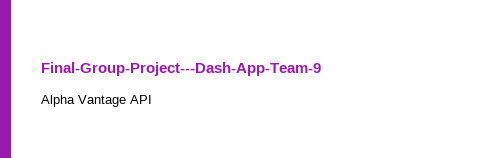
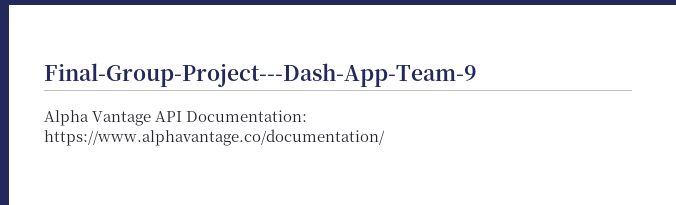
- Alpha Vantage API
+ Alpha Vantage API Documentation: https://www.alphavantage.co/documentation/

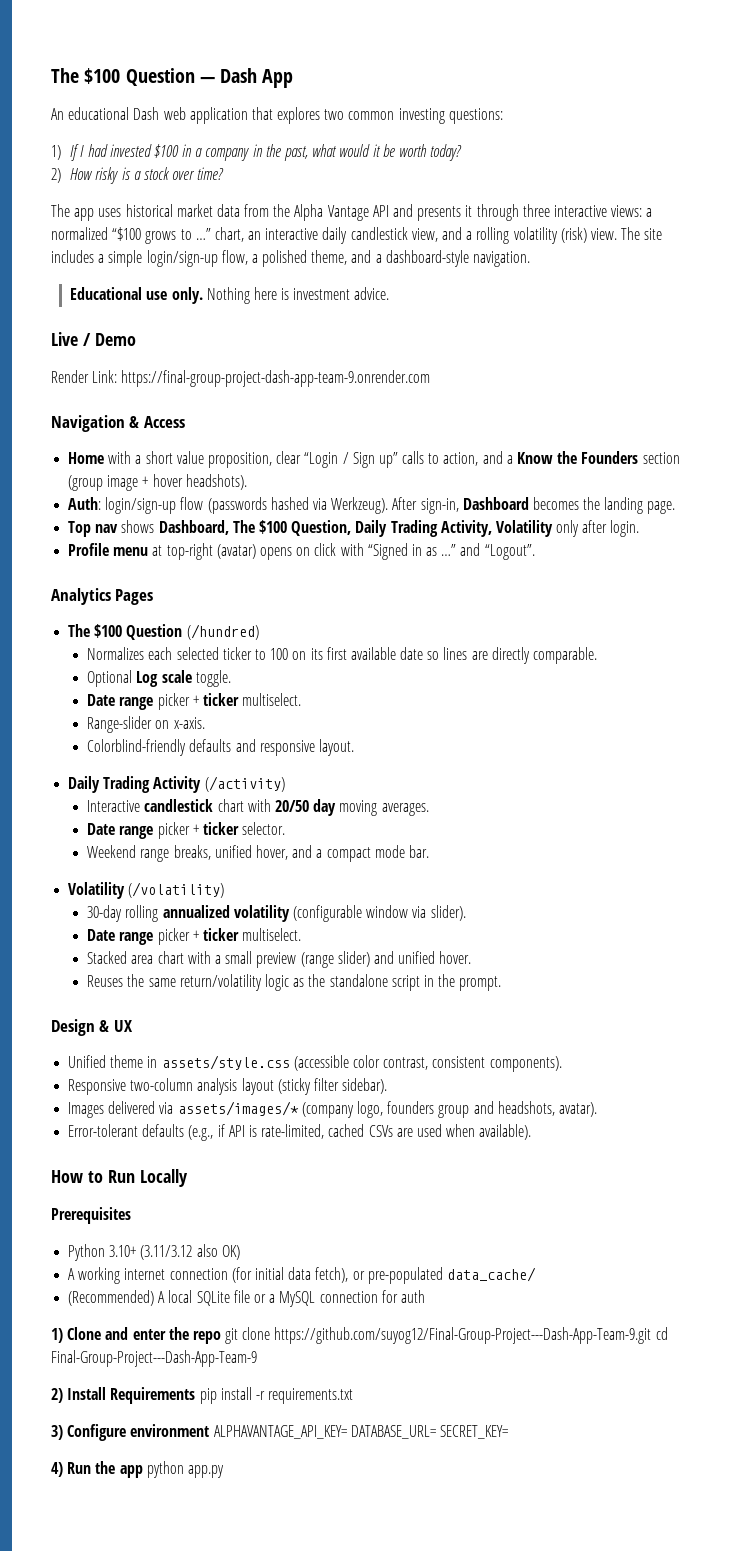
- Final-Group-Project---Dash-App-Team-9
- Alpha Vantage API Documentation: https://www.alphavantage.co/documentation/
+ The $100 Question — Dash App
+ An educational Dash web application that explores two common investing questions:
+ 1) If I had invested $100 in a company in the past, what would it be worth today?
+ 2) How risky is a stock over time?
+ The app uses historical market data from the Alpha Vantage API and presents it through three interactive views: a normalized “$100 grows to …” chart, an interactive daily candlestick view, and a rolling volatility (risk) view. The site includes a simple login/sign-up flow, a polished theme, and a dashboard-style navigation.
+ Educational use only. Nothing here is investment advice.
+ Live / Demo
+ Render Link: https://final-group-project-dash-app-team-9.onrender.com
+ Navigation & Access
+ Home with a short value proposition, clear “Login / Sign up” calls to action, and a Know the Founders section (group image + hover headshots).
+ Auth: login/sign-up flow (passwords hashed via Werkzeug). After sign-in, Dashboard becomes the landing page.
+ Top nav shows Dashboard, The $100 Question, Daily Trading Activity, Volatility only after login.
+ Profile menu at top-right (avatar) opens on click with “Signed in as …” and “Logout”.
+ Analytics Pages
+ The $100 Question (/hundred)
+ Normalizes each selected ticker to 100 on its first available date so lines are directly comparable.
+ Optional Log scale toggle.
+ Date range picker + ticker multiselect.
+ Range-slider on x-axis.
+ Colorblind-friendly defaults and responsive layout.
+ Daily Trading Activity (/activity)
+ Interactive candlestick chart with 20/50 day moving averages.
+ Date range picker + ticker selector.
+ Weekend range breaks, unified hover, and a compact mode bar.
+ Volatility (/volatility)
+ 30-day rolling annualized volatility (configurable window via slider).
+ Date range picker + ticker multiselect.
+ Stacked area chart with a small preview (range slider) and unified hover.
+ Reuses the same return/volatility logic as the standalone script in the prompt.
+ Design & UX
+ Unified theme in assets/style.css (accessible color contrast, consistent components).
+ Responsive two-column analysis layout (sticky filter sidebar).
+ Images delivered via assets/images/* (company logo, founders group and headshots, avatar).
+ Error-tolerant defaults (e.g., if API is rate-limited, cached CSVs are used when available).
+ How to Run Locally
+ Prerequisites
+ Python 3.10+ (3.11/3.12 also OK)
+ A working internet connection (for initial data fetch), or pre-populated data_cache/
+ (Recommended) A local SQLite file or a MySQL connection for auth
+ 1) Clone and enter the repo git clone https://github.com/suyog12/Final-Group-Project---Dash-App-Team-9.git cd Final-Group-Project---Dash-App-Team-9
+ 2) Install Requirements pip install -r requirements.txt
+ 3) Configure environment ALPHAVANTAGE_API_KEY= DATABASE_URL= SECRET_KEY=
+ 4) Run the app python app.py

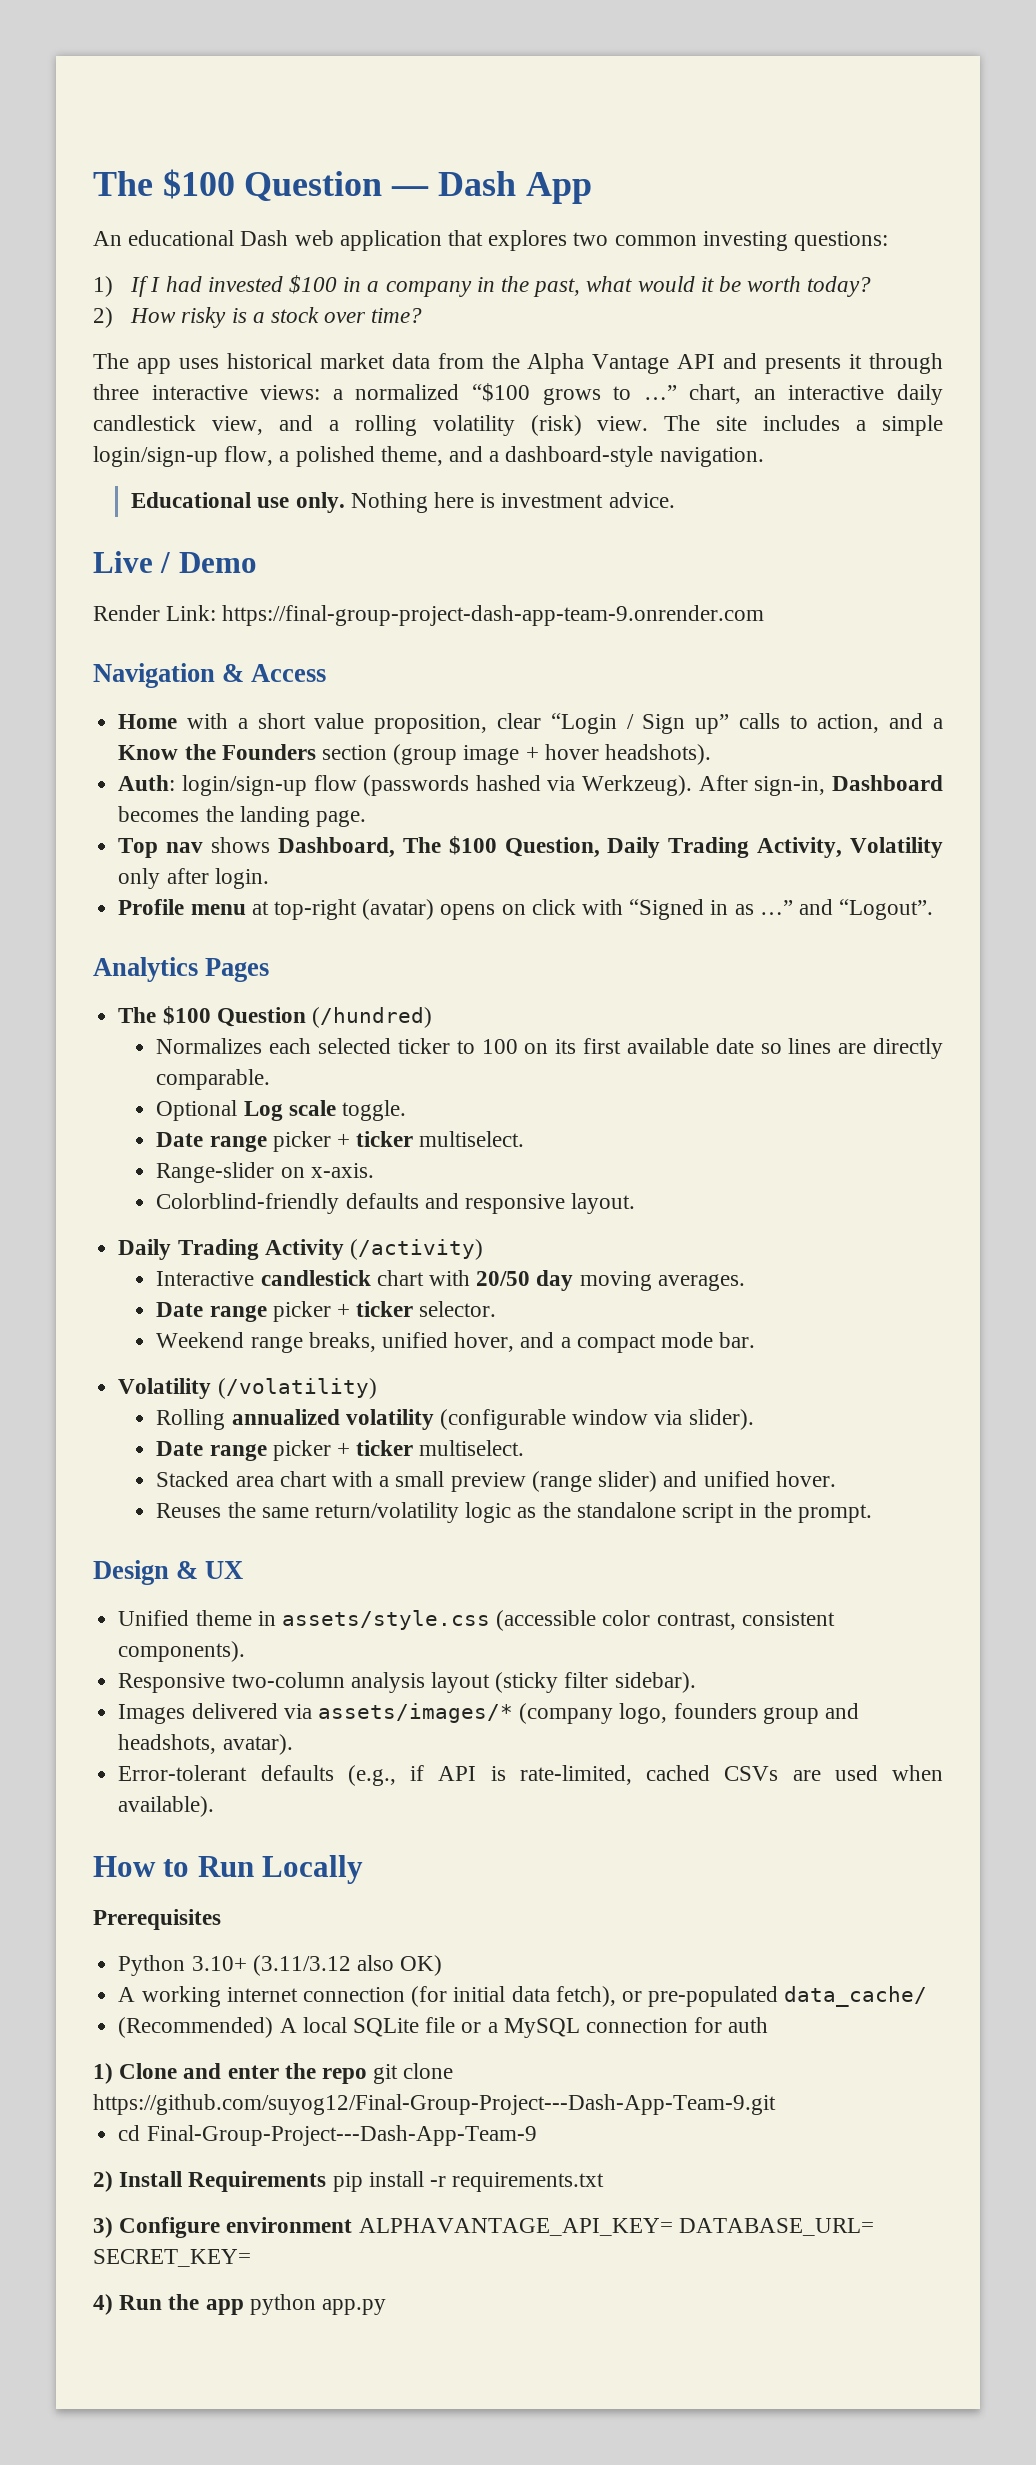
- 30-day rolling annualized volatility (configurable window via slider).
+ Rolling annualized volatility (configurable window via slider).
- 1) Clone and enter the repo git clone https://github.com/suyog12/Final-Group-Project---Dash-App-Team-9.git cd Final-Group-Project---Dash-App-Team-9
+ 1) Clone and enter the repo git clone https://github.com/suyog12/Final-Group-Project---Dash-App-Team-9.git
+ cd Final-Group-Project---Dash-App-Team-9

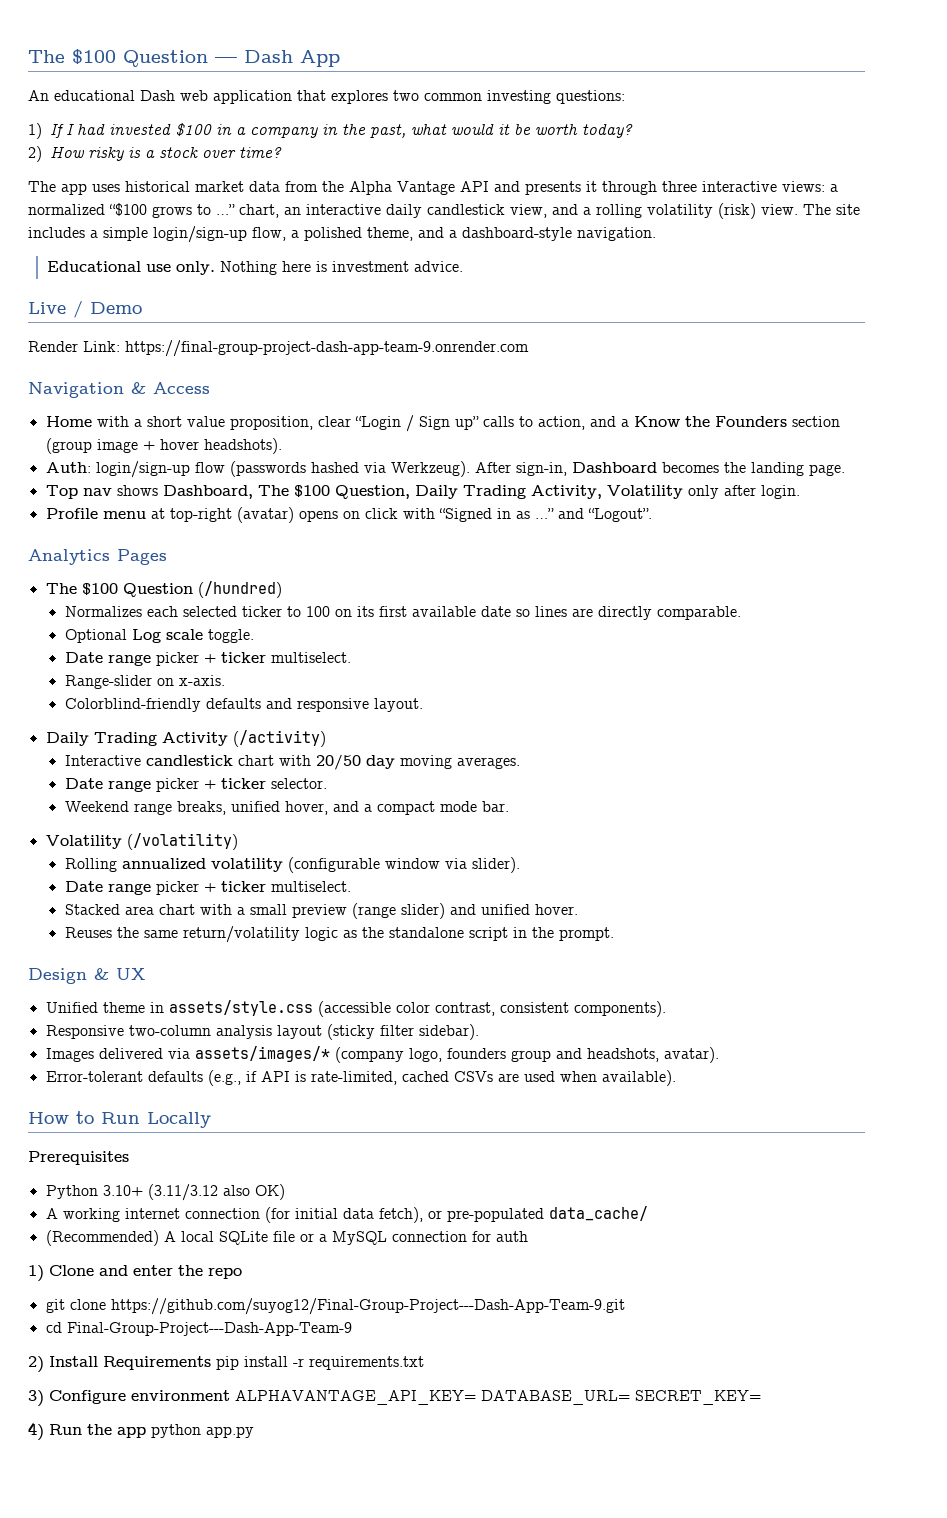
- 1) Clone and enter the repo git clone https://github.com/suyog12/Final-Group-Project---Dash-App-Team-9.git
+ 1) Clone and enter the repo
+ git clone https://github.com/suyog12/Final-Group-Project---Dash-App-Team-9.git

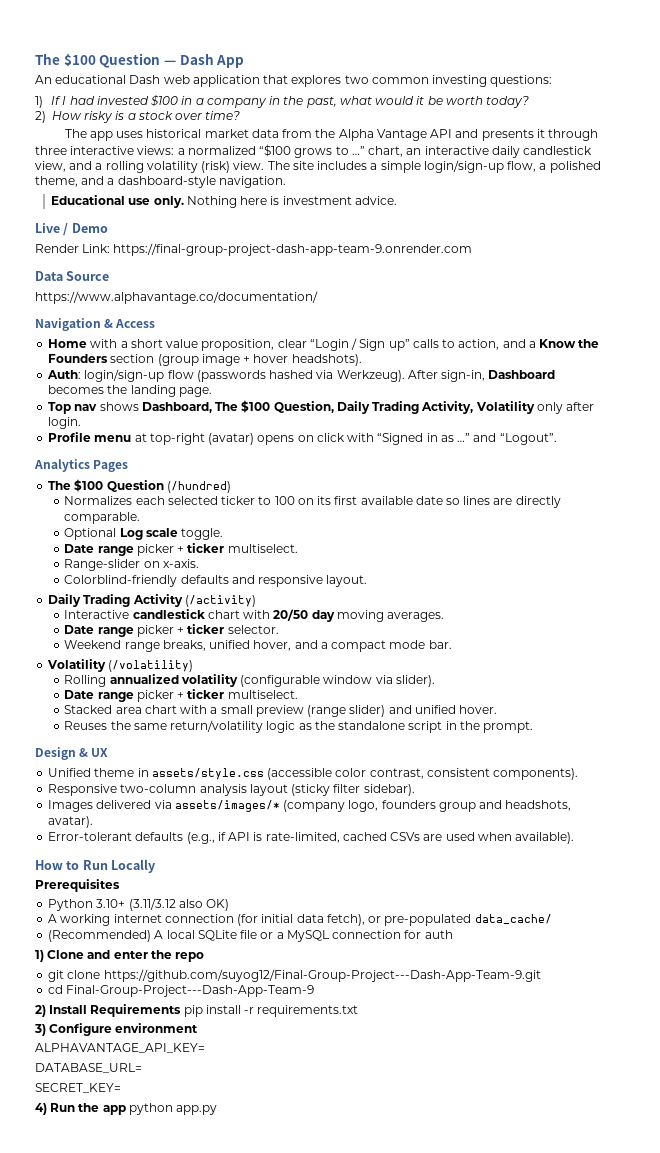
+ Data Source
+ https://www.alphavantage.co/documentation/
- 3) Configure environment ALPHAVANTAGE_API_KEY= DATABASE_URL= SECRET_KEY=
+ 3) Configure environment
+ ALPHAVANTAGE_API_KEY=
+ DATABASE_URL=
+ SECRET_KEY=

